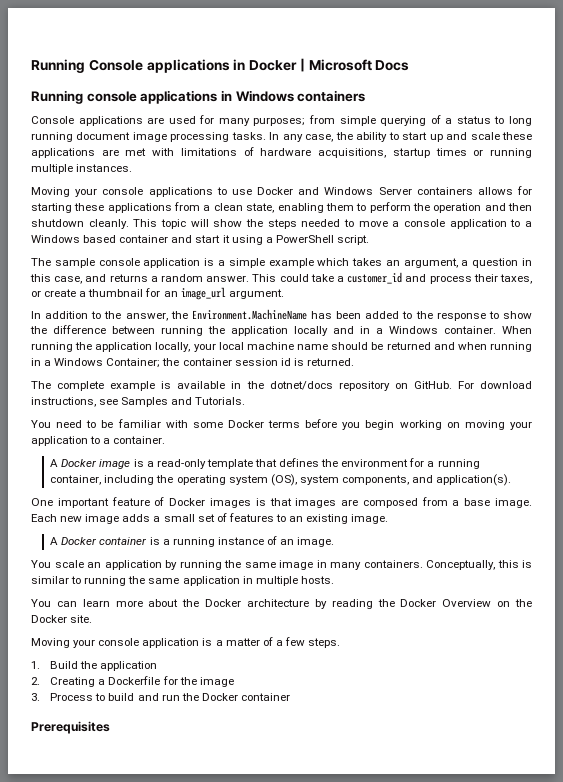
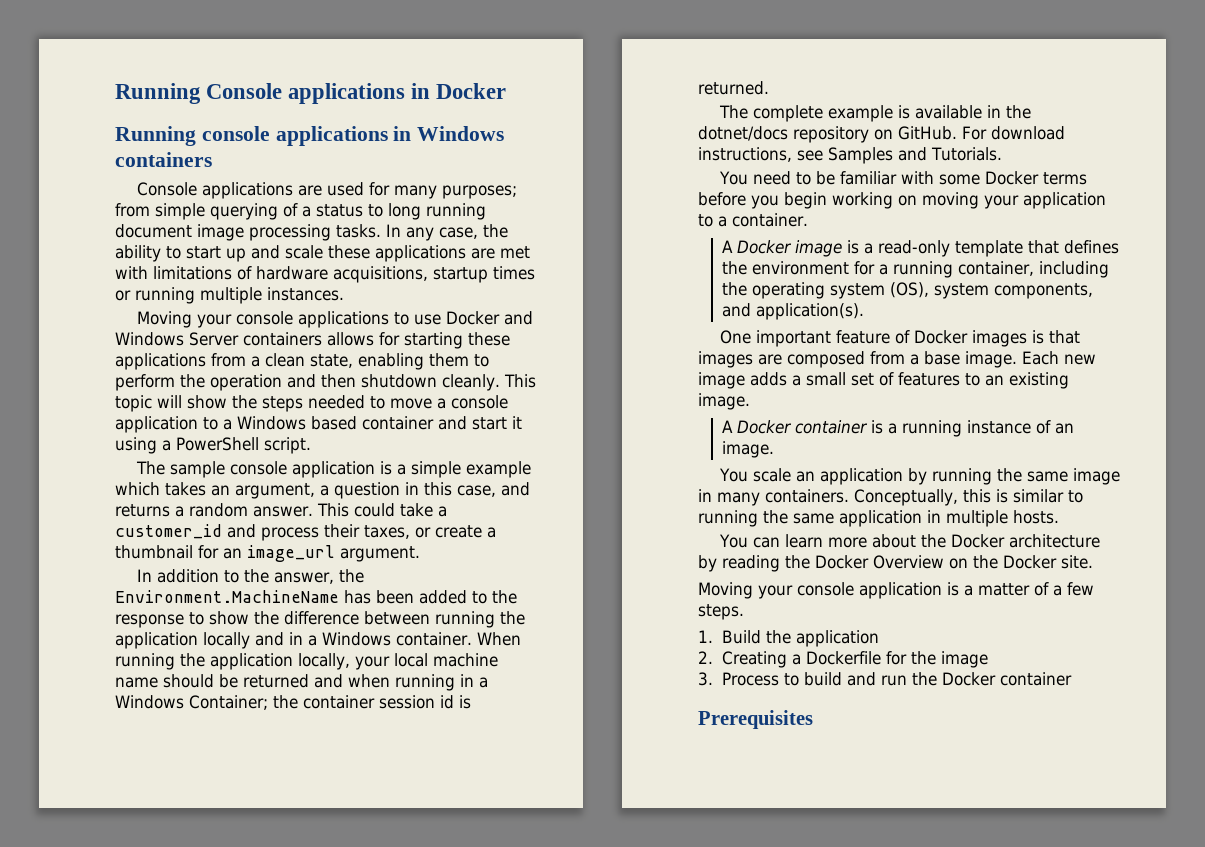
- Running Console applications in Docker | Microsoft Docs
+ Running Console applications in Docker

